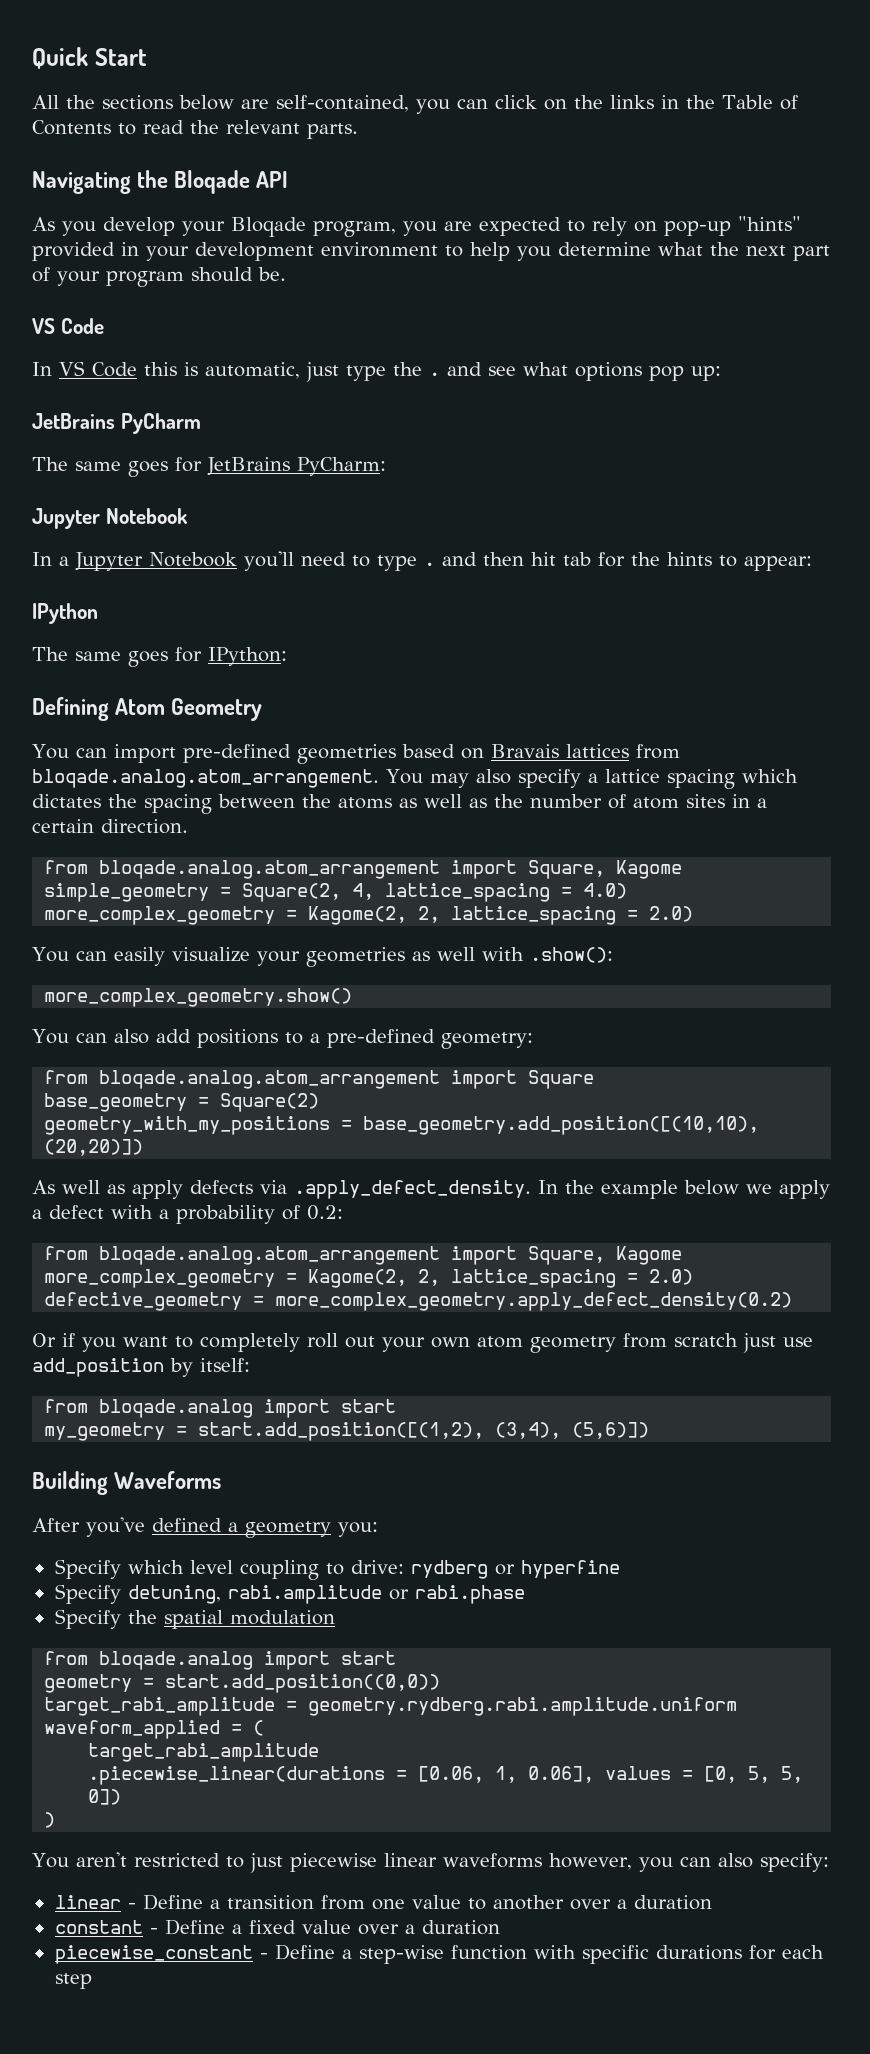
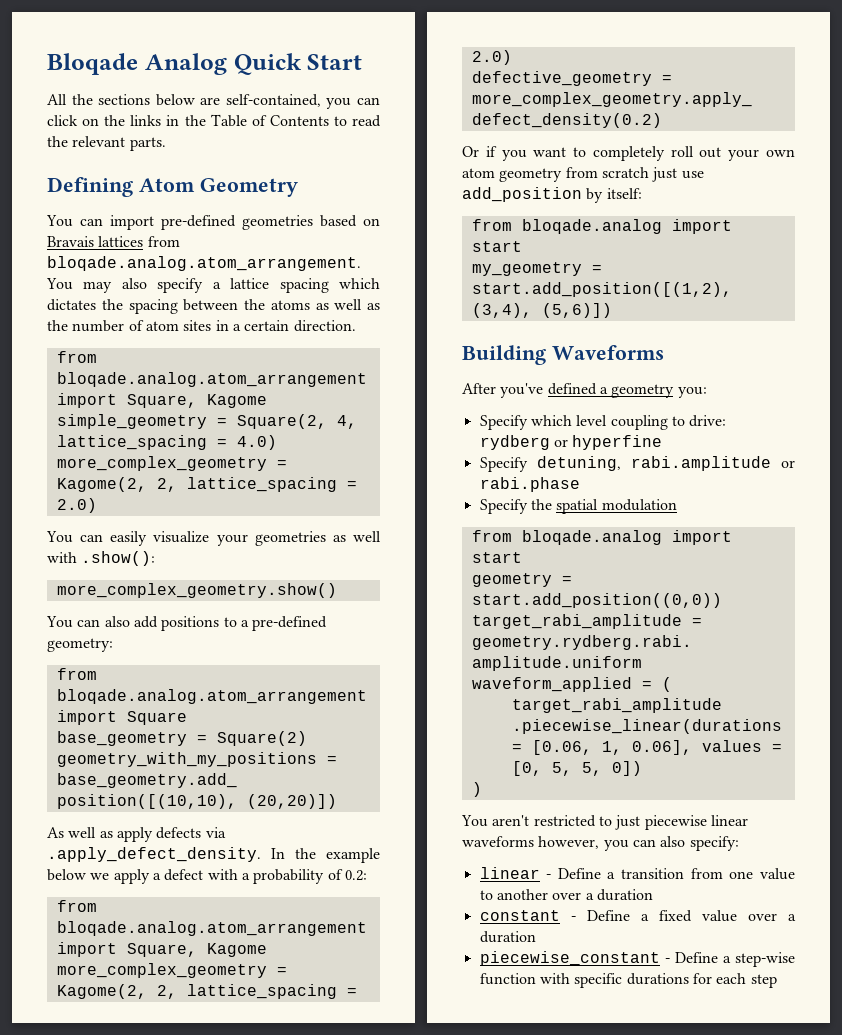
- Quick Start
+ Bloqade Analog Quick Start
- Navigating the Bloqade API
- As you develop your Bloqade program, you are expected to rely on pop-up "hints" provided in your development environment to help you determine what the next part of your program should be.
- VS Code
- In VS Code this is automatic, just type the . and see what options pop up:
- JetBrains PyCharm
- The same goes for JetBrains PyCharm:
- Jupyter Notebook
- In a Jupyter Notebook you'll need to type . and then hit tab for the hints to appear:
- IPython
- The same goes for IPython:

